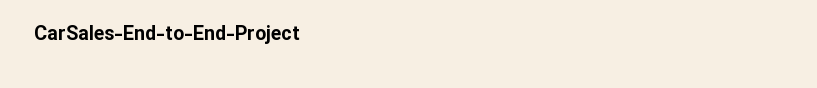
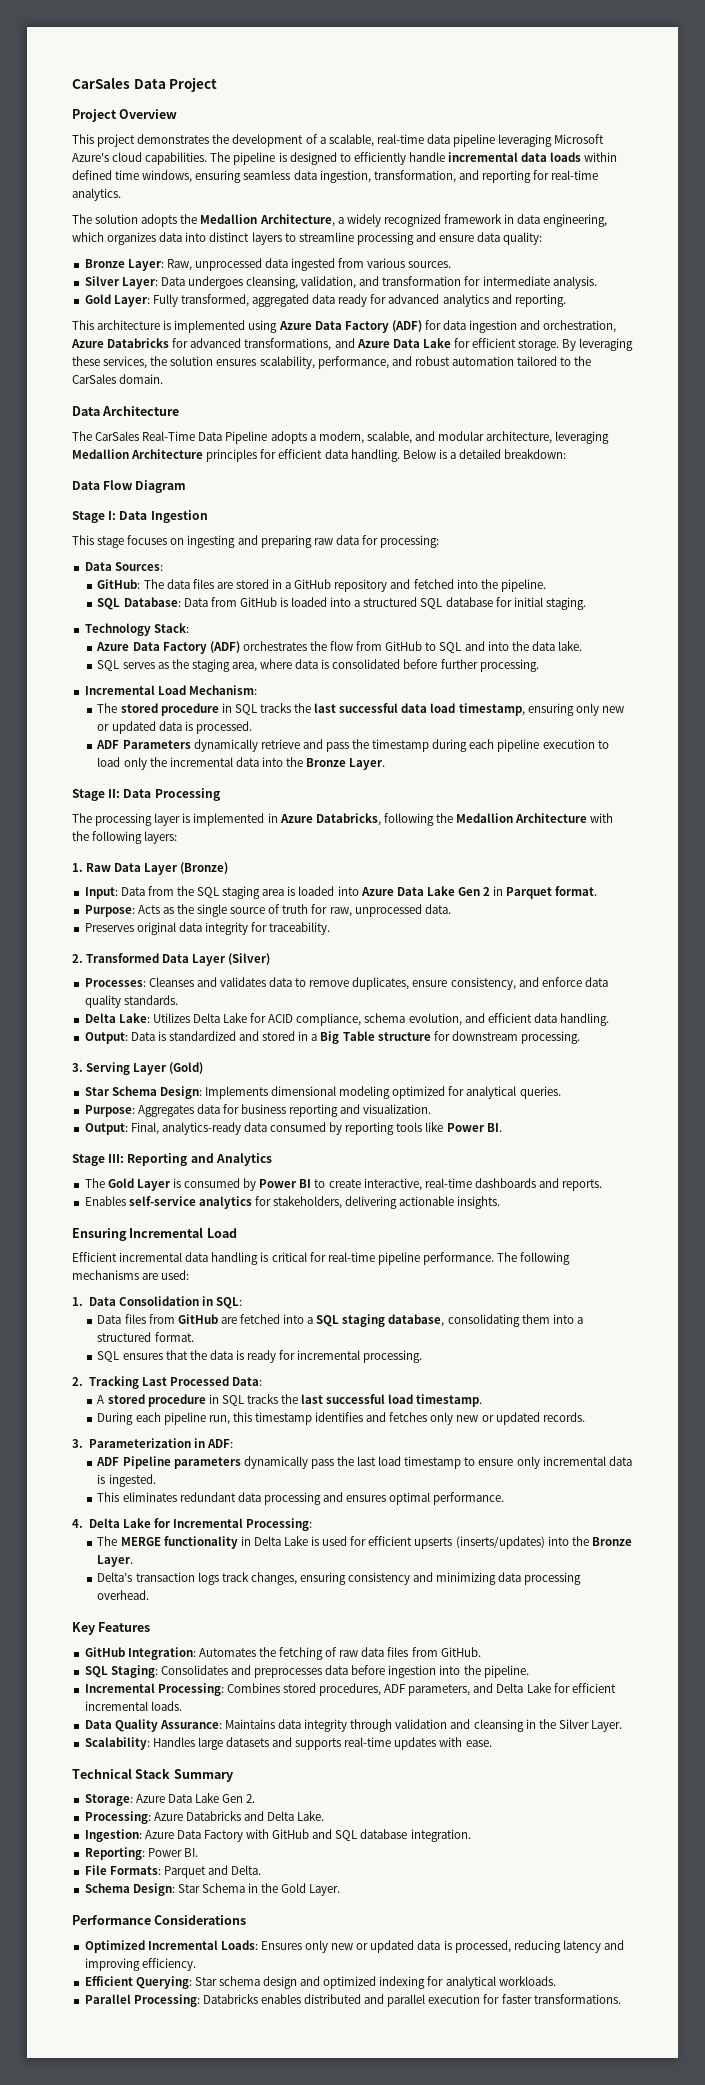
- CarSales-End-to-End-Project
+ CarSales Data Project
+ Project Overview
+ This project demonstrates the development of a scalable, real-time data pipeline leveraging Microsoft Azure's cloud capabilities. The pipeline is designed to efficiently handle incremental data loads within defined time windows, ensuring seamless data ingestion, transformation, and reporting for real-time analytics.
+ The solution adopts the Medallion Architecture, a widely recognized framework in data engineering, which organizes data into distinct layers to streamline processing and ensure data quality:
+ Bronze Layer: Raw, unprocessed data ingested from various sources.
+ Silver Layer: Data undergoes cleansing, validation, and transformation for intermediate analysis.
+ Gold Layer: Fully transformed, aggregated data ready for advanced analytics and reporting.
+ This architecture is implemented using Azure Data Factory (ADF) for data ingestion and orchestration, Azure Databricks for advanced transformations, and Azure Data Lake for efficient storage. By leveraging these services, the solution ensures scalability, performance, and robust automation tailored to the CarSales domain.
+ Data Architecture
+ The CarSales Real-Time Data Pipeline adopts a modern, scalable, and modular architecture, leveraging Medallion Architecture principles for efficient data handling. Below is a detailed breakdown:
+ Data Flow Diagram
+ Stage I: Data Ingestion
+ This stage focuses on ingesting and preparing raw data for processing:
+ Data Sources:
+ GitHub: The data files are stored in a GitHub repository and fetched into the pipeline.
+ SQL Database: Data from GitHub is loaded into a structured SQL database for initial staging.
+ Technology Stack:
+ Azure Data Factory (ADF) orchestrates the flow from GitHub to SQL and into the data lake.
+ SQL serves as the staging area, where data is consolidated before further processing.
+ Incremental Load Mechanism:
+ The stored procedure in SQL tracks the last successful data load timestamp, ensuring only new or updated data is processed.
+ ADF Parameters dynamically retrieve and pass the timestamp during each pipeline execution to load only the incremental data into the Bronze Layer.
+ Stage II: Data Processing
+ The processing layer is implemented in Azure Databricks, following the Medallion Architecture with the following layers:
+ 1. Raw Data Layer (Bronze)
+ Input: Data from the SQL staging area is loaded into Azure Data Lake Gen 2 in Parquet format.
+ Purpose: Acts as the single source of truth for raw, unprocessed data.
+ Preserves original data integrity for traceability.
+ 2. Transformed Data Layer (Silver)
+ Processes: Cleanses and validates data to remove duplicates, ensure consistency, and enforce data quality standards.
+ Delta Lake: Utilizes Delta Lake for ACID compliance, schema evolution, and efficient data handling.
+ Output: Data is standardized and stored in a Big Table structure for downstream processing.
+ 3. Serving Layer (Gold)
+ Star Schema Design: Implements dimensional modeling optimized for analytical queries.
+ Purpose: Aggregates data for business reporting and visualization.
+ Output: Final, analytics-ready data consumed by reporting tools like Power BI.
+ Stage III: Reporting and Analytics
+ The Gold Layer is consumed by Power BI to create interactive, real-time dashboards and reports.
+ Enables self-service analytics for stakeholders, delivering actionable insights.
+ Ensuring Incremental Load
+ Efficient incremental data handling is critical for real-time pipeline performance. The following mechanisms are used:
+ 1. Data Consolidation in SQL:
+ Data files from GitHub are fetched into a SQL staging database, consolidating them into a structured format.
+ SQL ensures that the data is ready for incremental processing.
+ 2. Tracking Last Processed Data:
+ A stored procedure in SQL tracks the last successful load timestamp.
+ During each pipeline run, this timestamp identifies and fetches only new or updated records.
+ 3. Parameterization in ADF:
+ ADF Pipeline parameters dynamically pass the last load timestamp to ensure only incremental data is ingested.
+ This eliminates redundant data processing and ensures optimal performance.
+ 4. Delta Lake for Incremental Processing:
+ The MERGE functionality in Delta Lake is used for efficient upserts (inserts/updates) into the Bronze Layer.
+ Delta’s transaction logs track changes, ensuring consistency and minimizing data processing overhead.
+ Key Features
+ GitHub Integration: Automates the fetching of raw data files from GitHub.
+ SQL Staging: Consolidates and preprocesses data before ingestion into the pipeline.
+ Incremental Processing: Combines stored procedures, ADF parameters, and Delta Lake for efficient incremental loads.
+ Data Quality Assurance: Maintains data integrity through validation and cleansing in the Silver Layer.
+ Scalability: Handles large datasets and supports real-time updates with ease.
+ Technical Stack Summary
+ Storage: Azure Data Lake Gen 2.
+ Processing: Azure Databricks and Delta Lake.
+ Ingestion: Azure Data Factory with GitHub and SQL database integration.
+ Reporting: Power BI.
+ File Formats: Parquet and Delta.
+ Schema Design: Star Schema in the Gold Layer.
+ Performance Considerations
+ Optimized Incremental Loads: Ensures only new or updated data is processed, reducing latency and improving efficiency.
+ Efficient Querying: Star schema design and optimized indexing for analytical workloads.
+ Parallel Processing: Databricks enables distributed and parallel execution for faster transformations.

